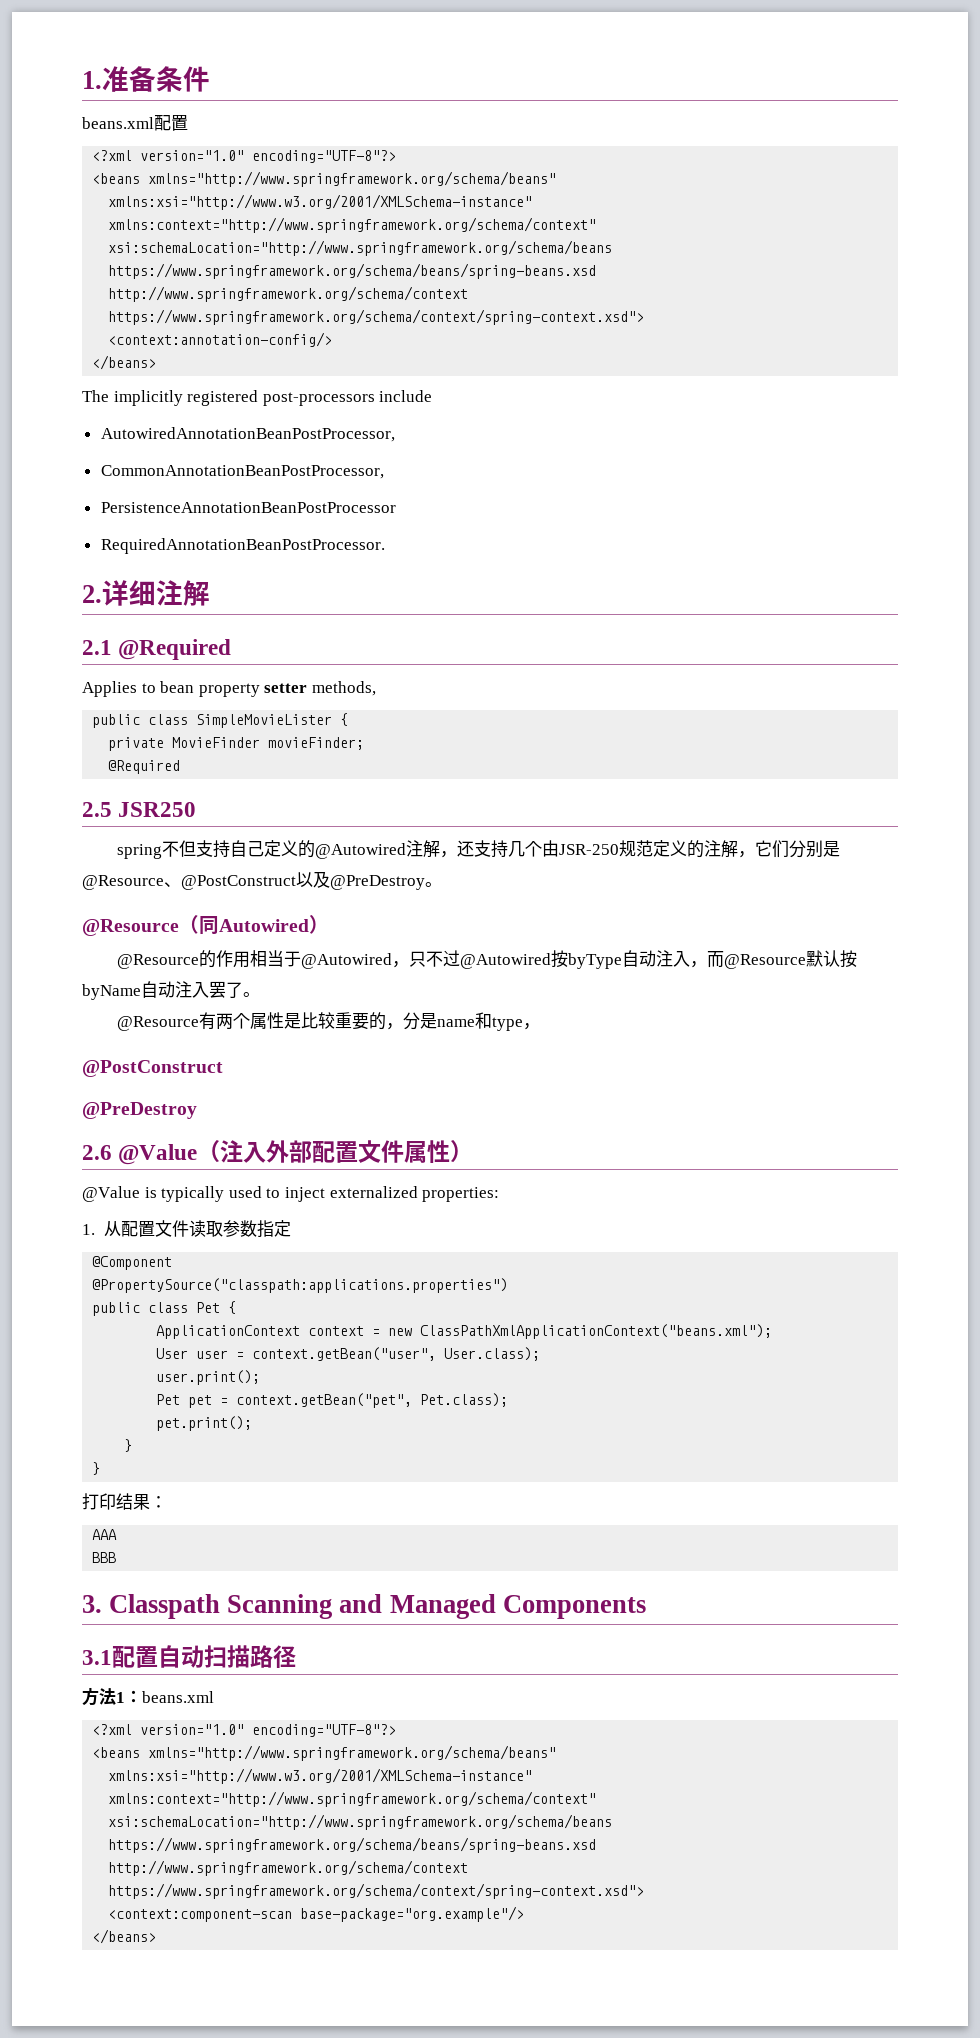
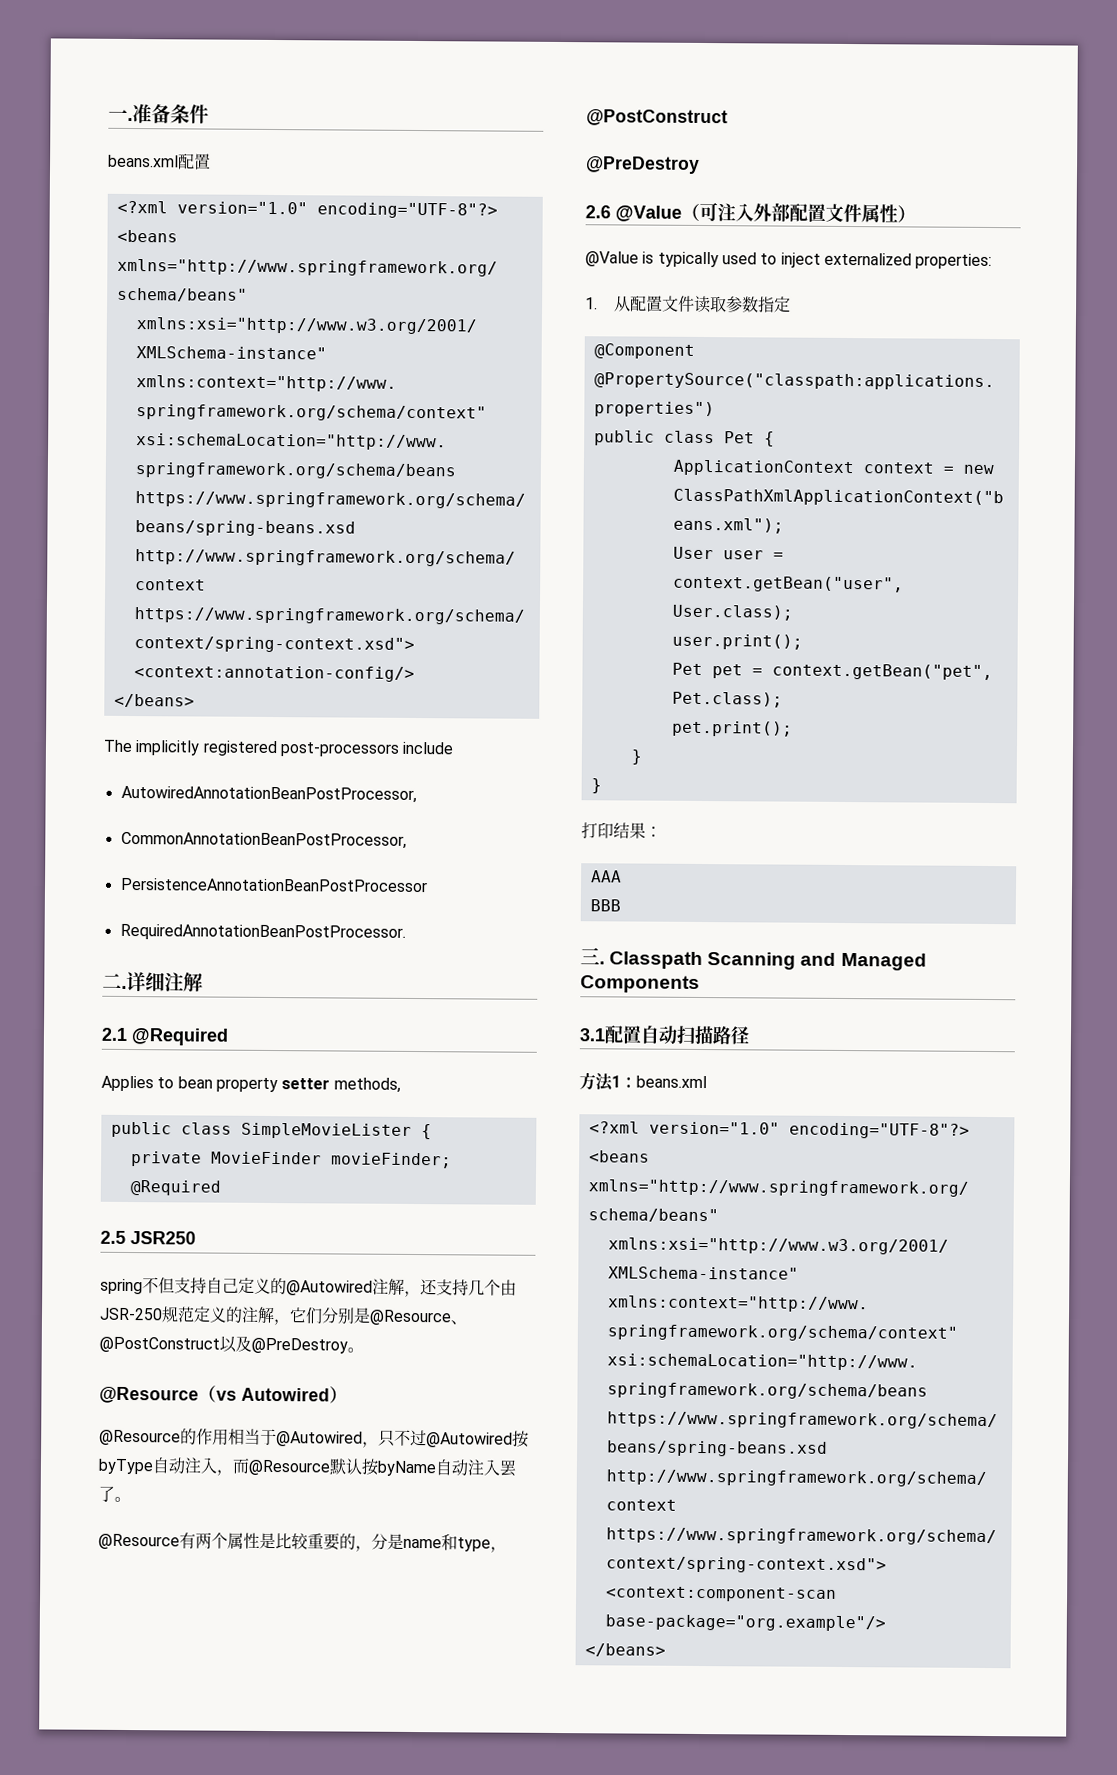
- 1.准备条件
+ 一.准备条件
- 2.详细注解
+ 二.详细注解
- @Resource（同Autowired）
+ @Resource（vs Autowired）
- 2.6 @Value（注入外部配置文件属性）
+ 2.6 @Value（可注入外部配置文件属性）
- 3. Classpath Scanning and Managed Components
+ 三. Classpath Scanning and Managed Components

